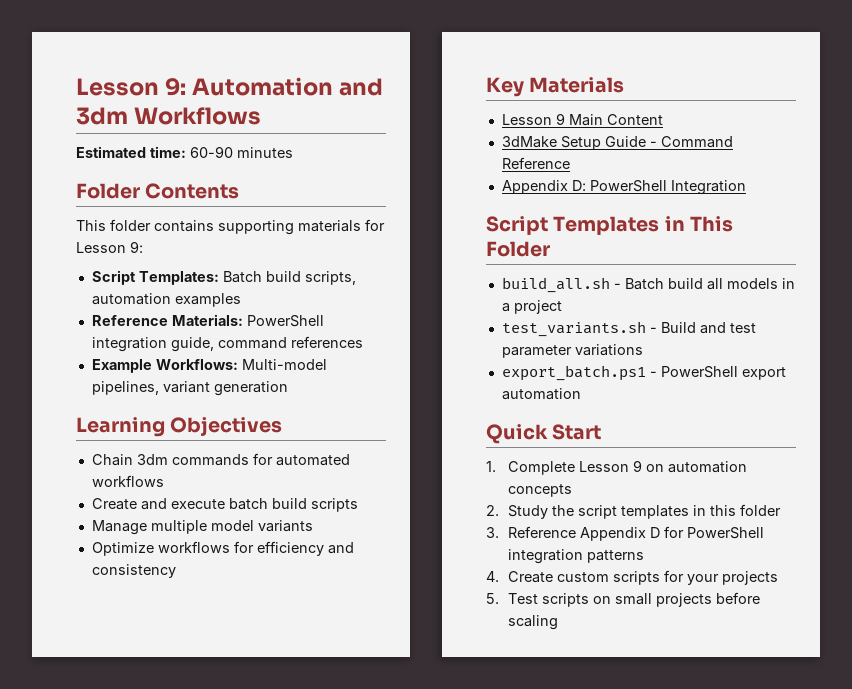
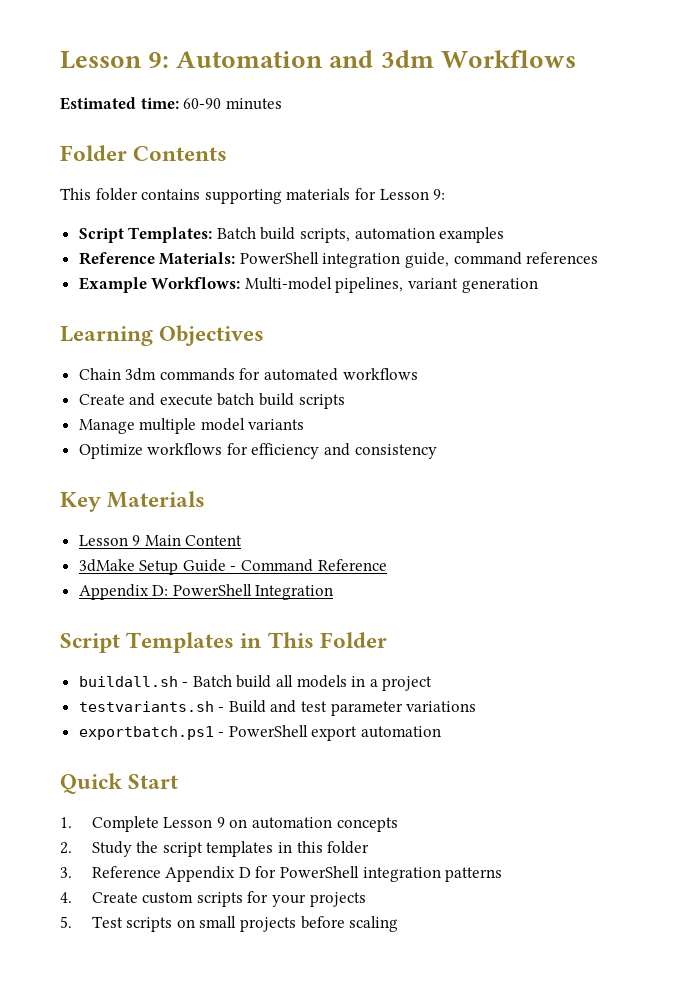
- build_all.sh - Batch build all models in a project
+ buildall.sh - Batch build all models in a project
- test_variants.sh - Build and test parameter variations
+ testvariants.sh - Build and test parameter variations
- export_batch.ps1 - PowerShell export automation
+ exportbatch.ps1 - PowerShell export automation

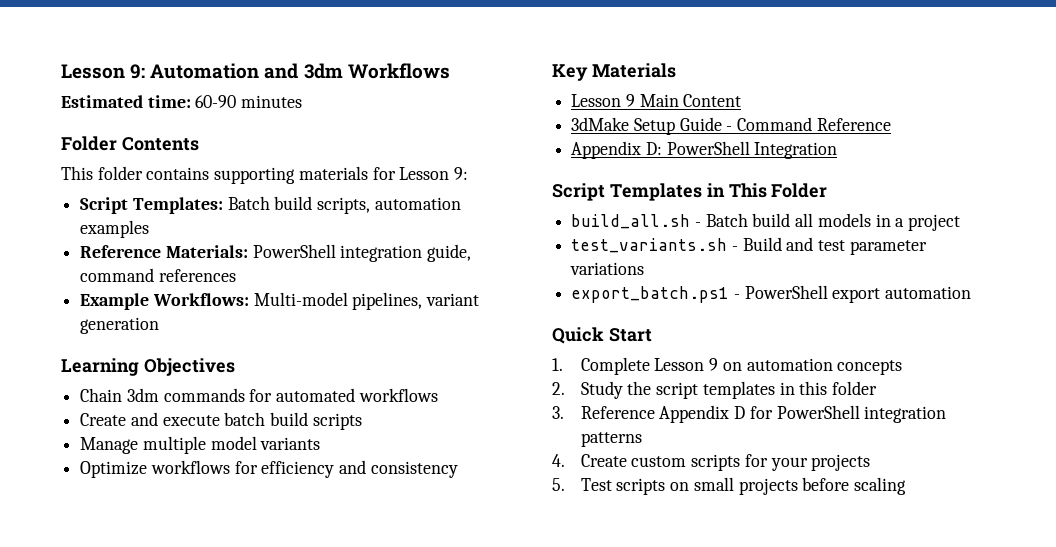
- buildall.sh - Batch build all models in a project
+ build_all.sh - Batch build all models in a project
- testvariants.sh - Build and test parameter variations
+ test_variants.sh - Build and test parameter variations
- exportbatch.ps1 - PowerShell export automation
+ export_batch.ps1 - PowerShell export automation

